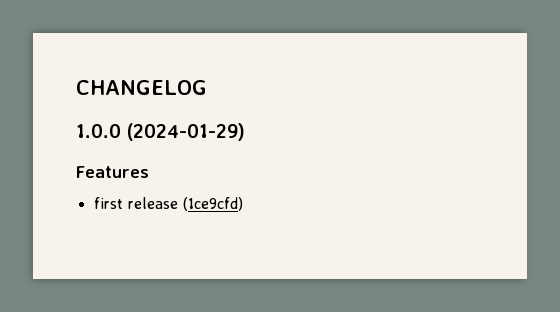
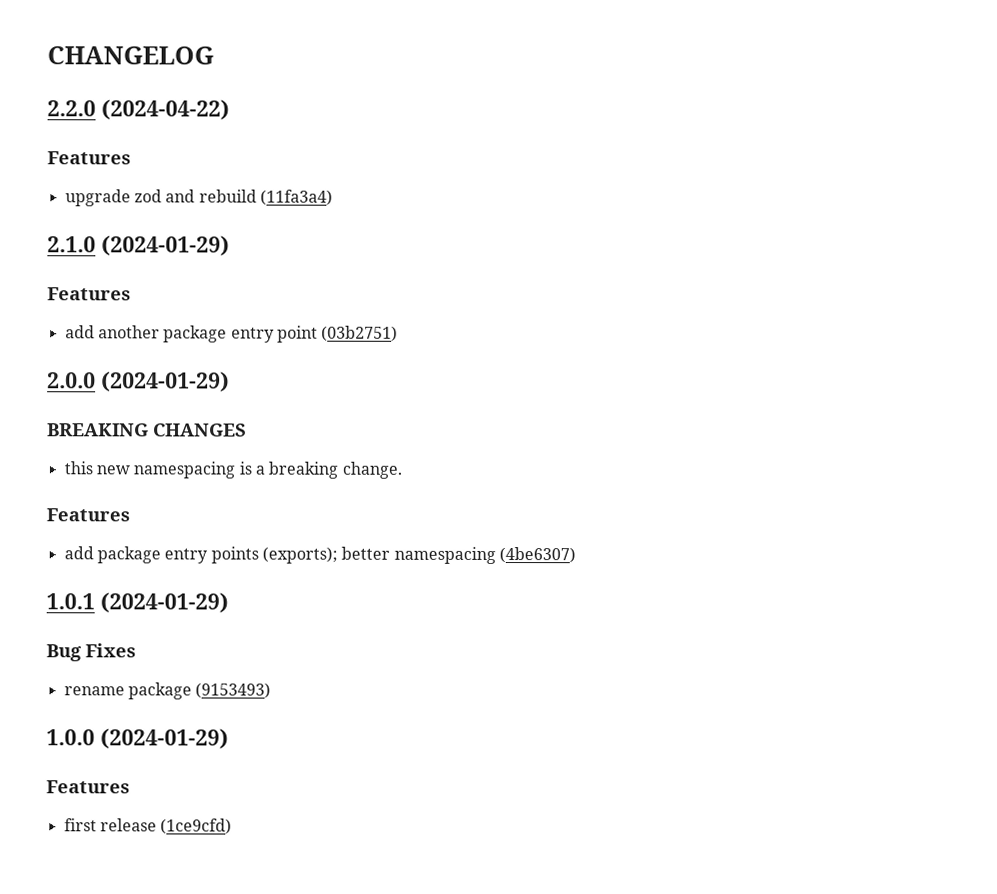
+ 2.2.0 (2024-04-22)
+ Features
+ upgrade zod and rebuild (11fa3a4)
+ 2.1.0 (2024-01-29)
+ Features
+ add another package entry point (03b2751)
+ 2.0.0 (2024-01-29)
+ BREAKING CHANGES
+ this new namespacing is a breaking change.
+ Features
+ add package entry points (exports); better namespacing (4be6307)
+ 1.0.1 (2024-01-29)
+ Bug Fixes
+ rename package (9153493)

